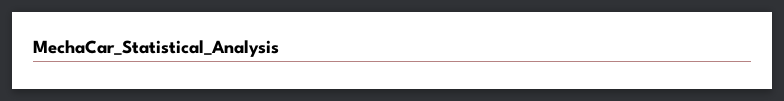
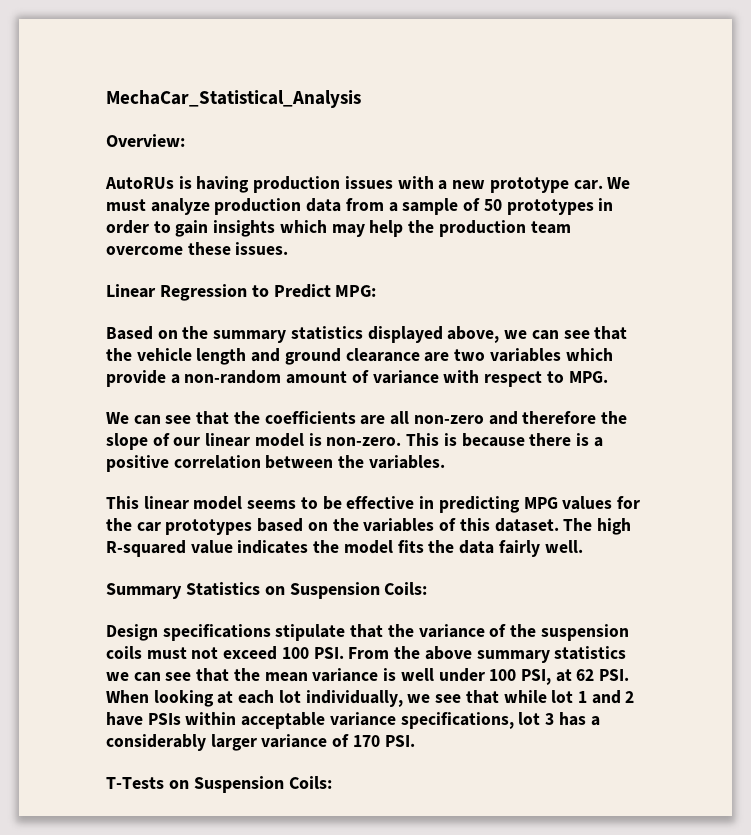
+ Overview:
+ AutoRUs is having production issues with a new prototype car. We must analyze production data from a sample of 50 prototypes in order to gain insights which may help the production team overcome these issues.
+ Linear Regression to Predict MPG:
+ Based on the summary statistics displayed above, we can see that the vehicle length and ground clearance are two variables which provide a non-random amount of variance with respect to MPG.
+ We can see that the coefficients are all non-zero and therefore the slope of our linear model is non-zero. This is because there is a positive correlation between the variables.
+ This linear model seems to be effective in predicting MPG values for the car prototypes based on the variables of this dataset. The high R-squared value indicates the model fits the data fairly well.
+ Summary Statistics on Suspension Coils:
+ Design specifications stipulate that the variance of the suspension coils must not exceed 100 PSI. From the above summary statistics we can see that the mean variance is well under 100 PSI, at 62 PSI. When looking at each lot individually, we see that while lot 1 and 2 have PSIs within acceptable variance specifications, lot 3 has a considerably larger variance of 170 PSI.
+ T-Tests on Suspension Coils:

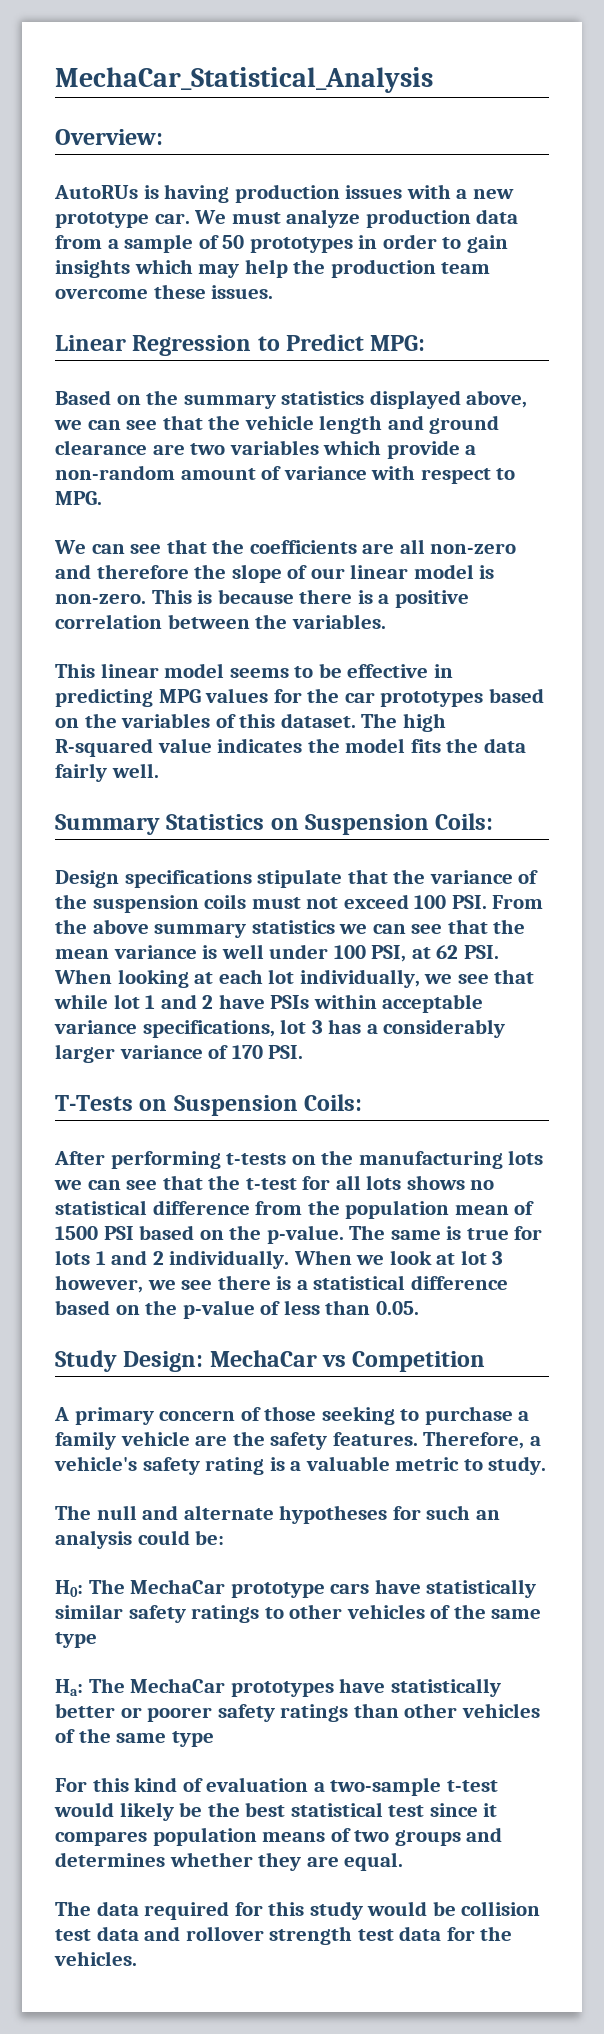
+ After performing t-tests on the manufacturing lots we can see that the t-test for all lots shows no statistical difference from the population mean of 1500 PSI based on the p-value. The same is true for lots 1 and 2 individually. When we look at lot 3 however, we see there is a statistical difference based on the p-value of less than 0.05.
+ Study Design: MechaCar vs Competition
+ A primary concern of those seeking to purchase a family vehicle are the safety features. Therefore, a vehicle's safety rating is a valuable metric to study.
+ The null and alternate hypotheses for such an analysis could be:
+ H0: The MechaCar prototype cars have statistically similar safety ratings to other vehicles of the same type
+ Ha: The MechaCar prototypes have statistically better or poorer safety ratings than other vehicles of the same type
+ For this kind of evaluation a two-sample t-test would likely be the best statistical test since it compares population means of two groups and determines whether they are equal.
+ The data required for this study would be collision test data and rollover strength test data for the vehicles.

